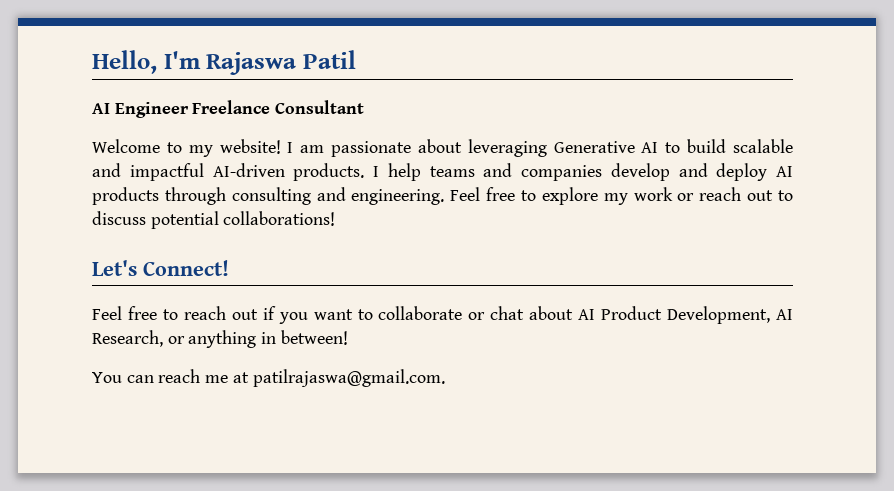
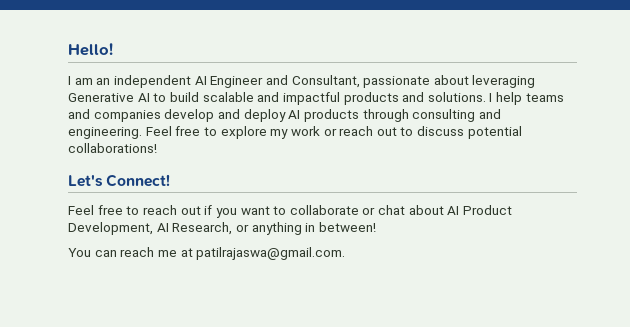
- Hello, I'm Rajaswa Patil
- AI Engineer Freelance Consultant
- Welcome to my website! I am passionate about leveraging Generative AI to build scalable and impactful AI-driven products.
+ Hello!
+ I am an independent AI Engineer and Consultant, passionate about leveraging Generative AI to build scalable and impactful products and solutions.

